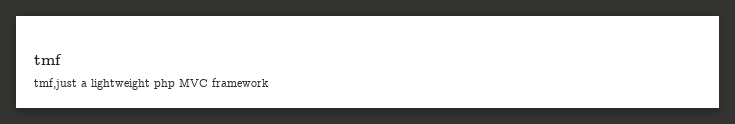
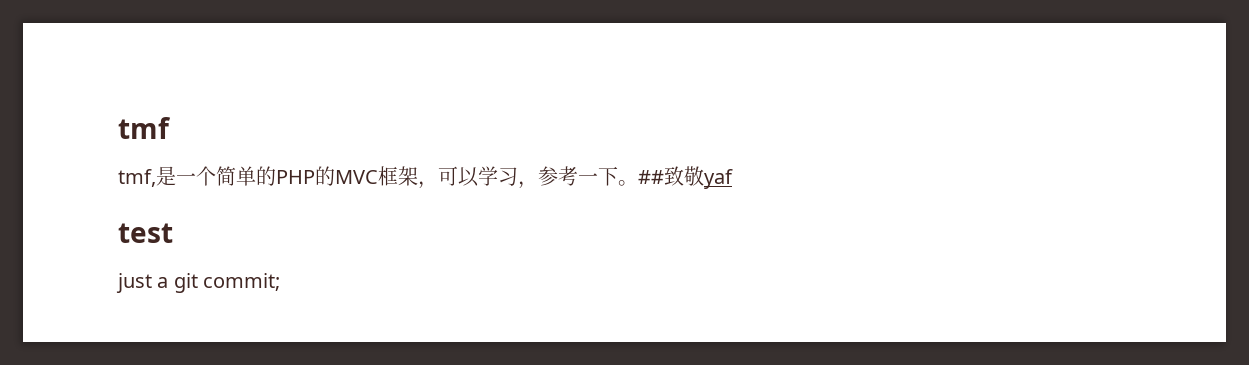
- tmf,just a lightweight php MVC framework
+ tmf,是一个简单的PHP的MVC框架，可以学习，参考一下。##致敬yaf
+ test
+ just a git commit;

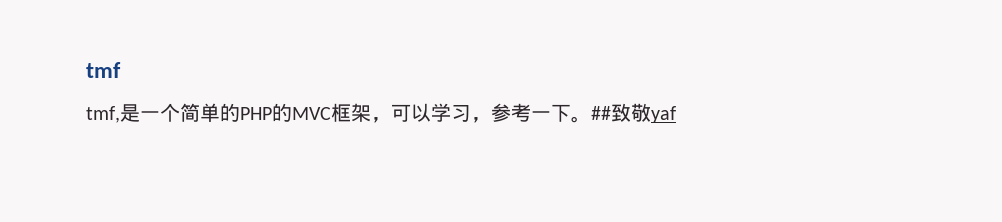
- test
- just a git commit;

